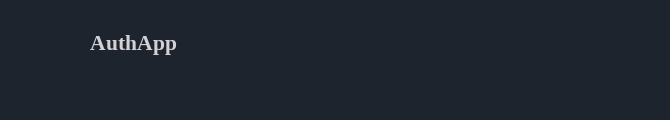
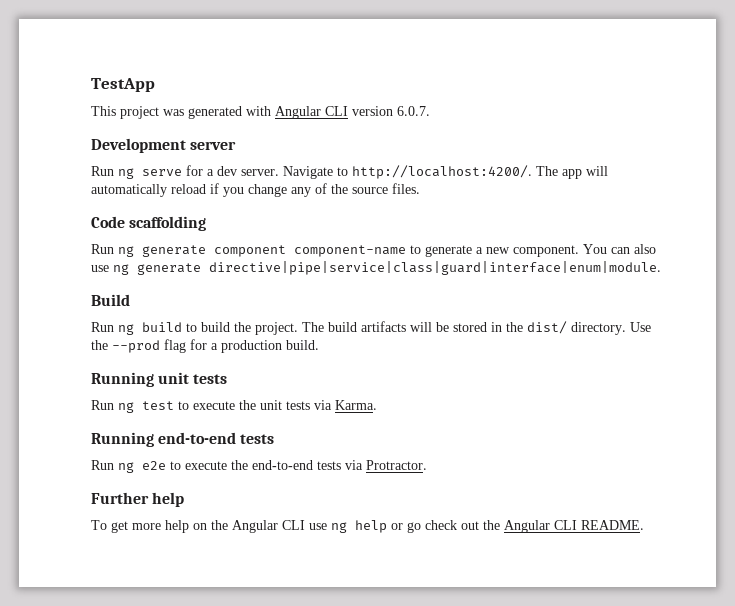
- AuthApp
+ TestApp
+ This project was generated with Angular CLI version 6.0.7.
+ Development server
+ Run ng serve for a dev server. Navigate to http://localhost:4200/. The app will automatically reload if you change any of the source files.
+ Code scaffolding
+ Run ng generate component component-name to generate a new component. You can also use ng generate directive|pipe|service|class|guard|interface|enum|module.
+ Build
+ Run ng build to build the project. The build artifacts will be stored in the dist/ directory. Use the --prod flag for a production build.
+ Running unit tests
+ Run ng test to execute the unit tests via Karma.
+ Running end-to-end tests
+ Run ng e2e to execute the end-to-end tests via Protractor.
+ Further help
+ To get more help on the Angular CLI use ng help or go check out the Angular CLI README.

